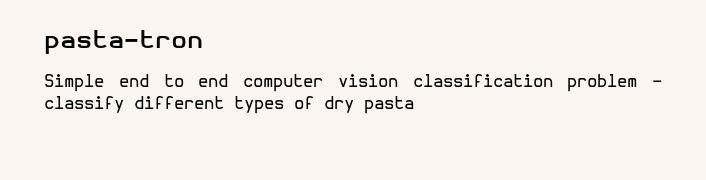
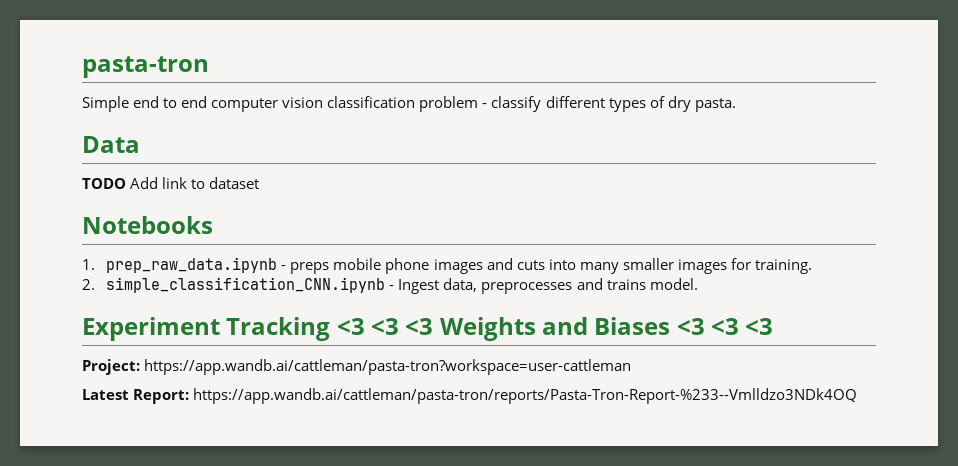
- Simple end to end computer vision classification problem - classify different types of dry pasta
+ Simple end to end computer vision classification problem - classify different types of dry pasta.
+ Data
+ TODO Add link to dataset
+ Notebooks
+ 1. prep_raw_data.ipynb - preps mobile phone images and cuts into many smaller images for training.
+ 2. simple_classification_CNN.ipynb - Ingest data, preprocesses and trains model.
+ Experiment Tracking <3 <3 <3 Weights and Biases <3 <3 <3
+ Project: https://app.wandb.ai/cattleman/pasta-tron?workspace=user-cattleman
+ Latest Report: https://app.wandb.ai/cattleman/pasta-tron/reports/Pasta-Tron-Report-%233--Vmlldzo3NDk4OQ

